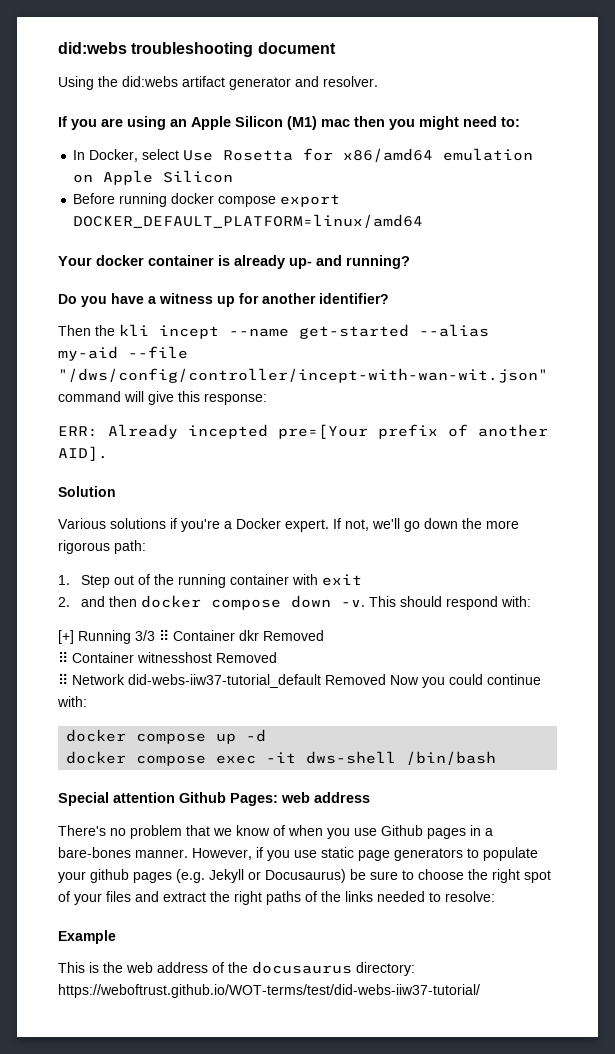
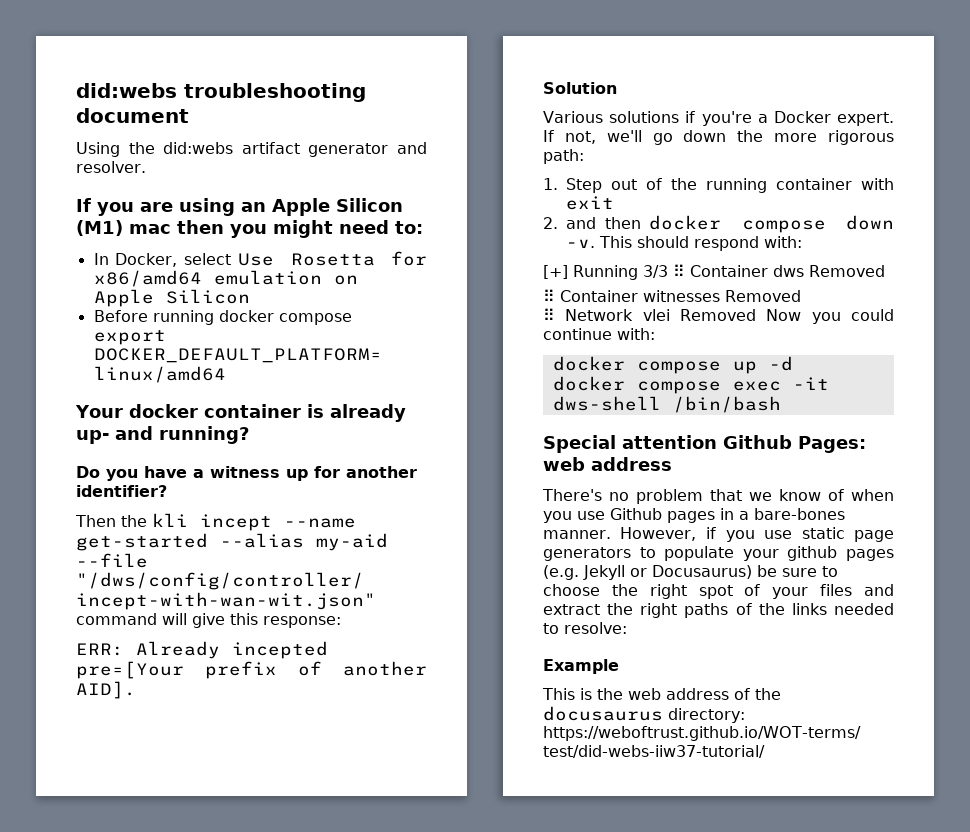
- [+] Running 3/3 ⠿ Container dkr Removed
+ [+] Running 3/3 ⠿ Container dws Removed
- ⠿ Container witnesshost Removed
+ ⠿ Container witnesses Removed
- ⠿ Network did-webs-iiw37-tutorial_default Removed Now you could continue with:
+ ⠿ Network vlei Removed Now you could continue with:

